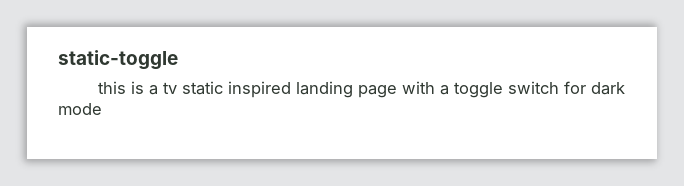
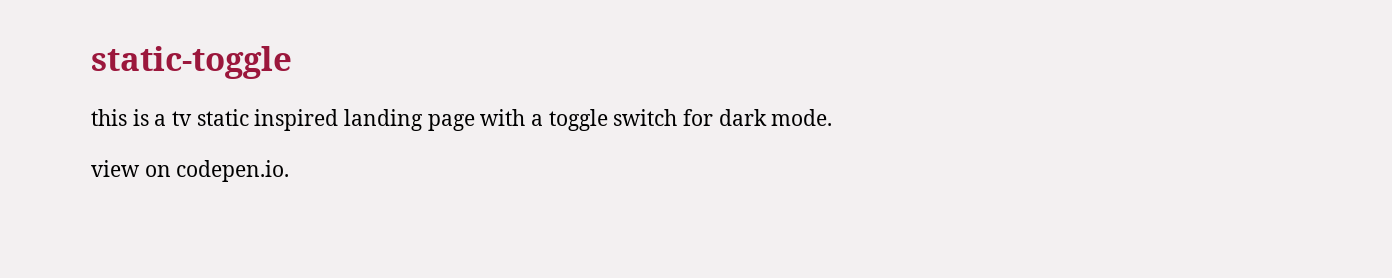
- this is a tv static inspired landing page with a toggle switch for dark mode
+ this is a tv static inspired landing page with a toggle switch for dark mode.
+ view on codepen.io.

